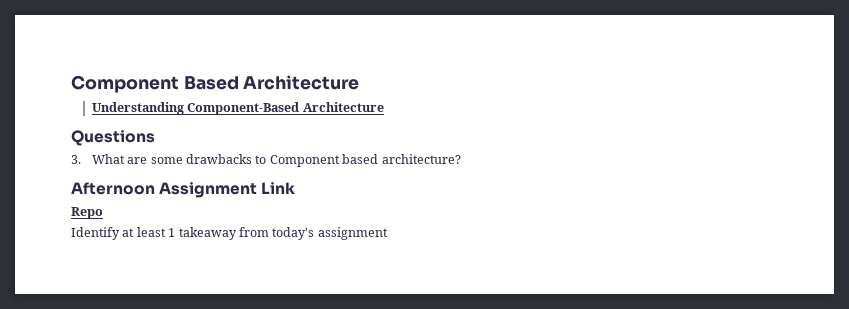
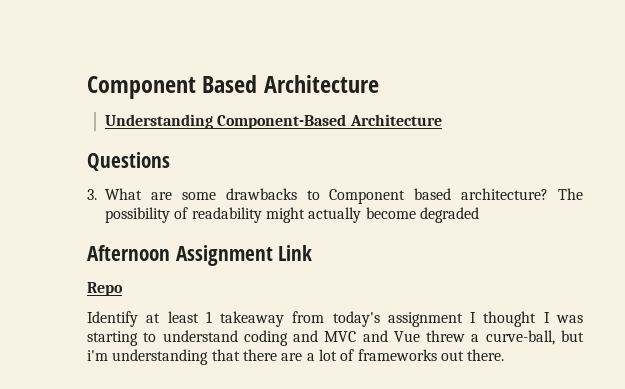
+ The possibility of readability might actually become degraded
- Identify at least 1 takeaway from today's assignment
+ Identify at least 1 takeaway from today's assignment I thought I was starting to understand coding and MVC and Vue threw a curve-ball, but i'm understanding that there are a lot of frameworks out there.

